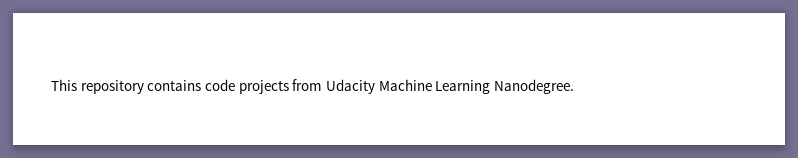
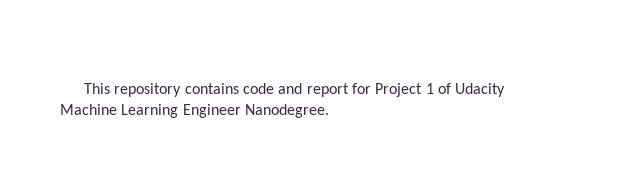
- This repository contains code projects from Udacity Machine Learning Nanodegree.
+ This repository contains code and report for Project 1 of Udacity Machine Learning Engineer Nanodegree.

